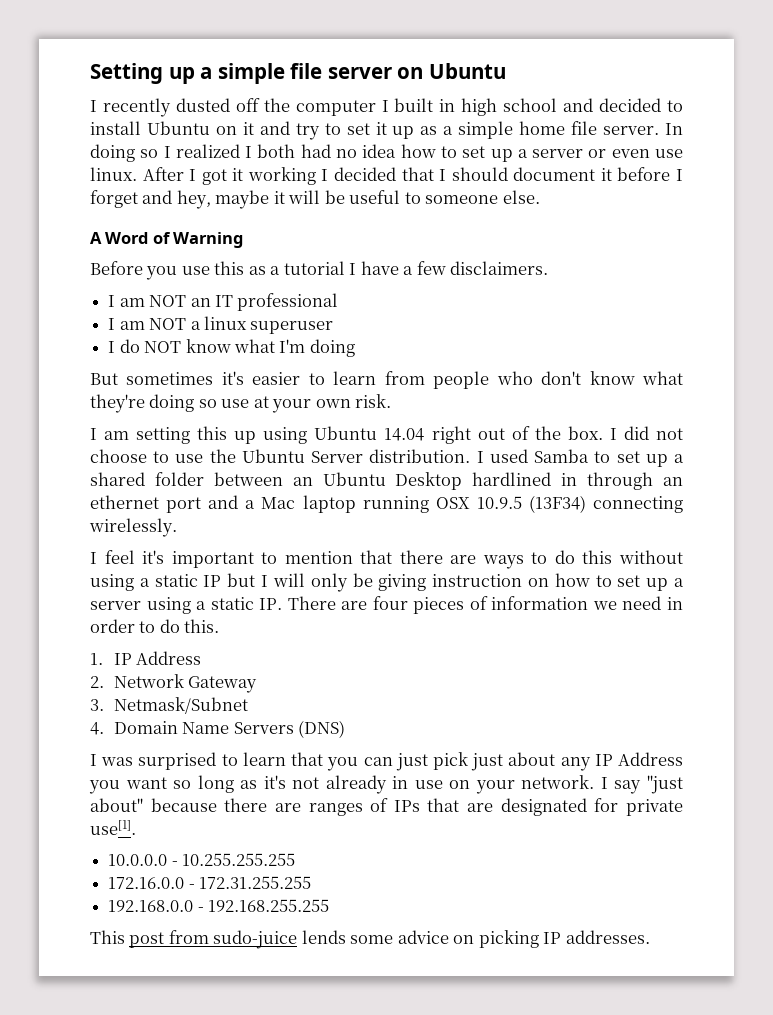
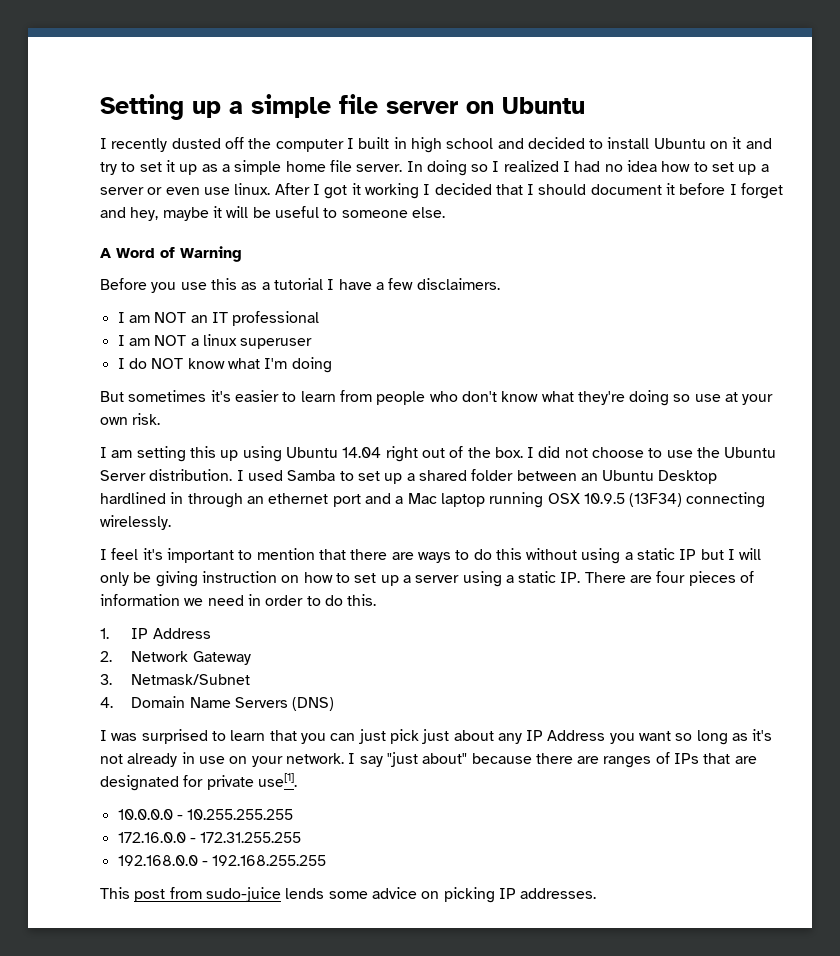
- In doing so I realized I both had no idea how to set up a server or even use linux.
+ In doing so I realized I had no idea how to set up a server or even use linux.

